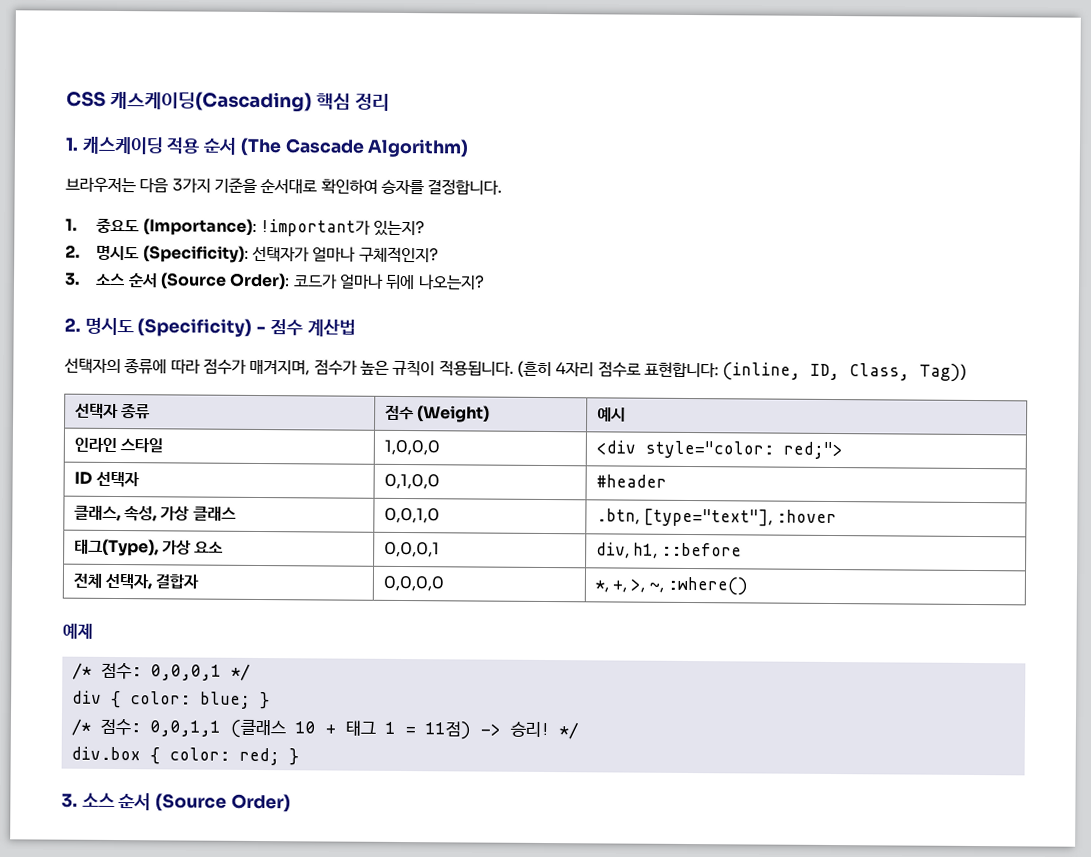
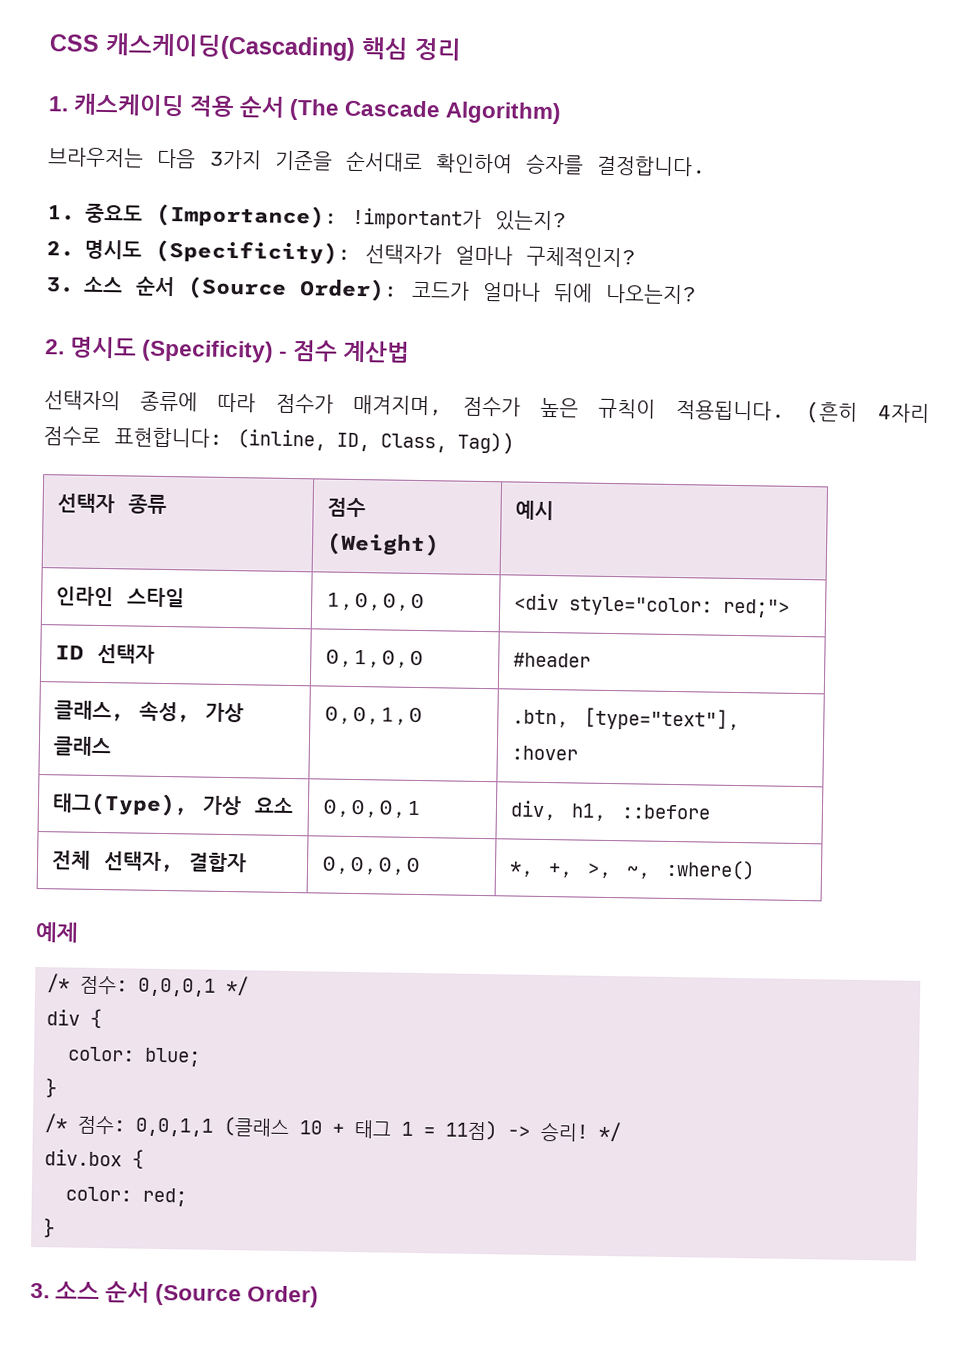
- div { color: blue; }
+ div {
+ color: blue;
+ }
- div.box { color: red; }
+ div.box {
+ color: red;
+ }

